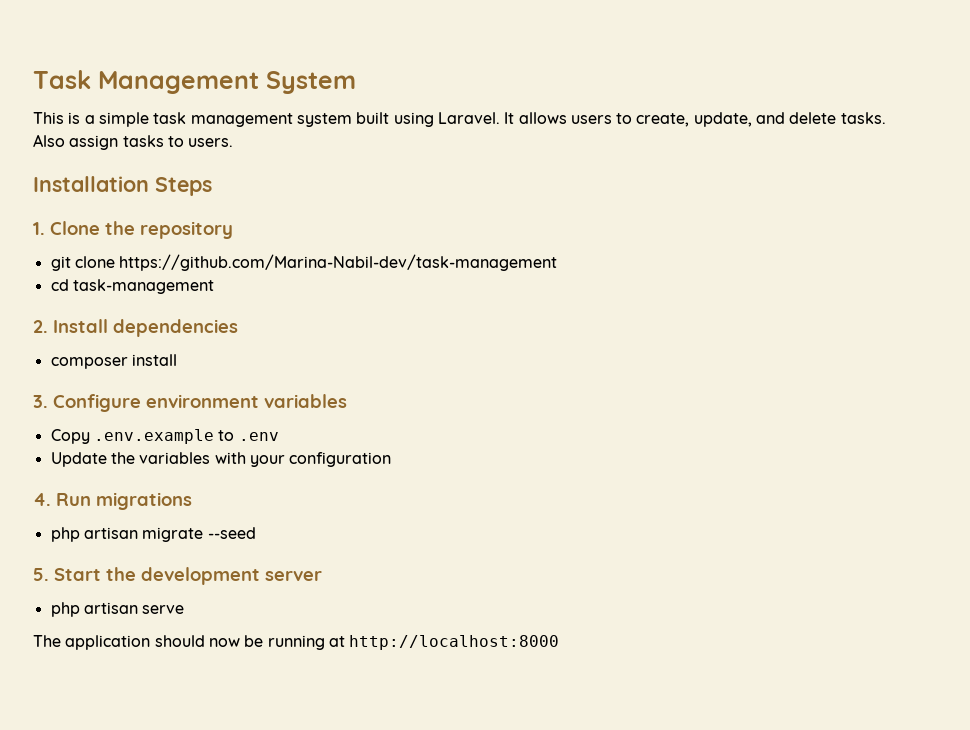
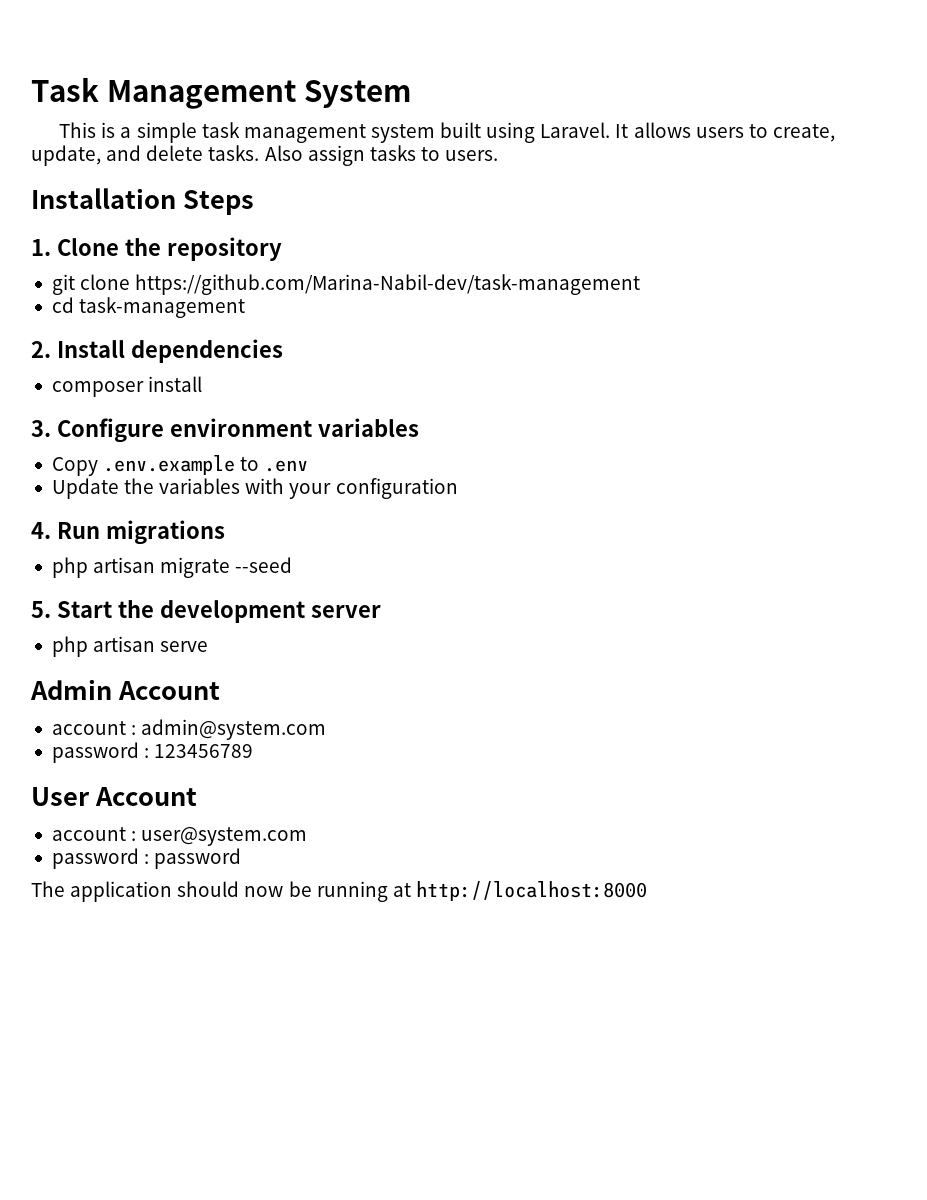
+ Admin Account
+ account : admin@system.com
+ password : 123456789
+ User Account
+ account : user@system.com
+ password : password

